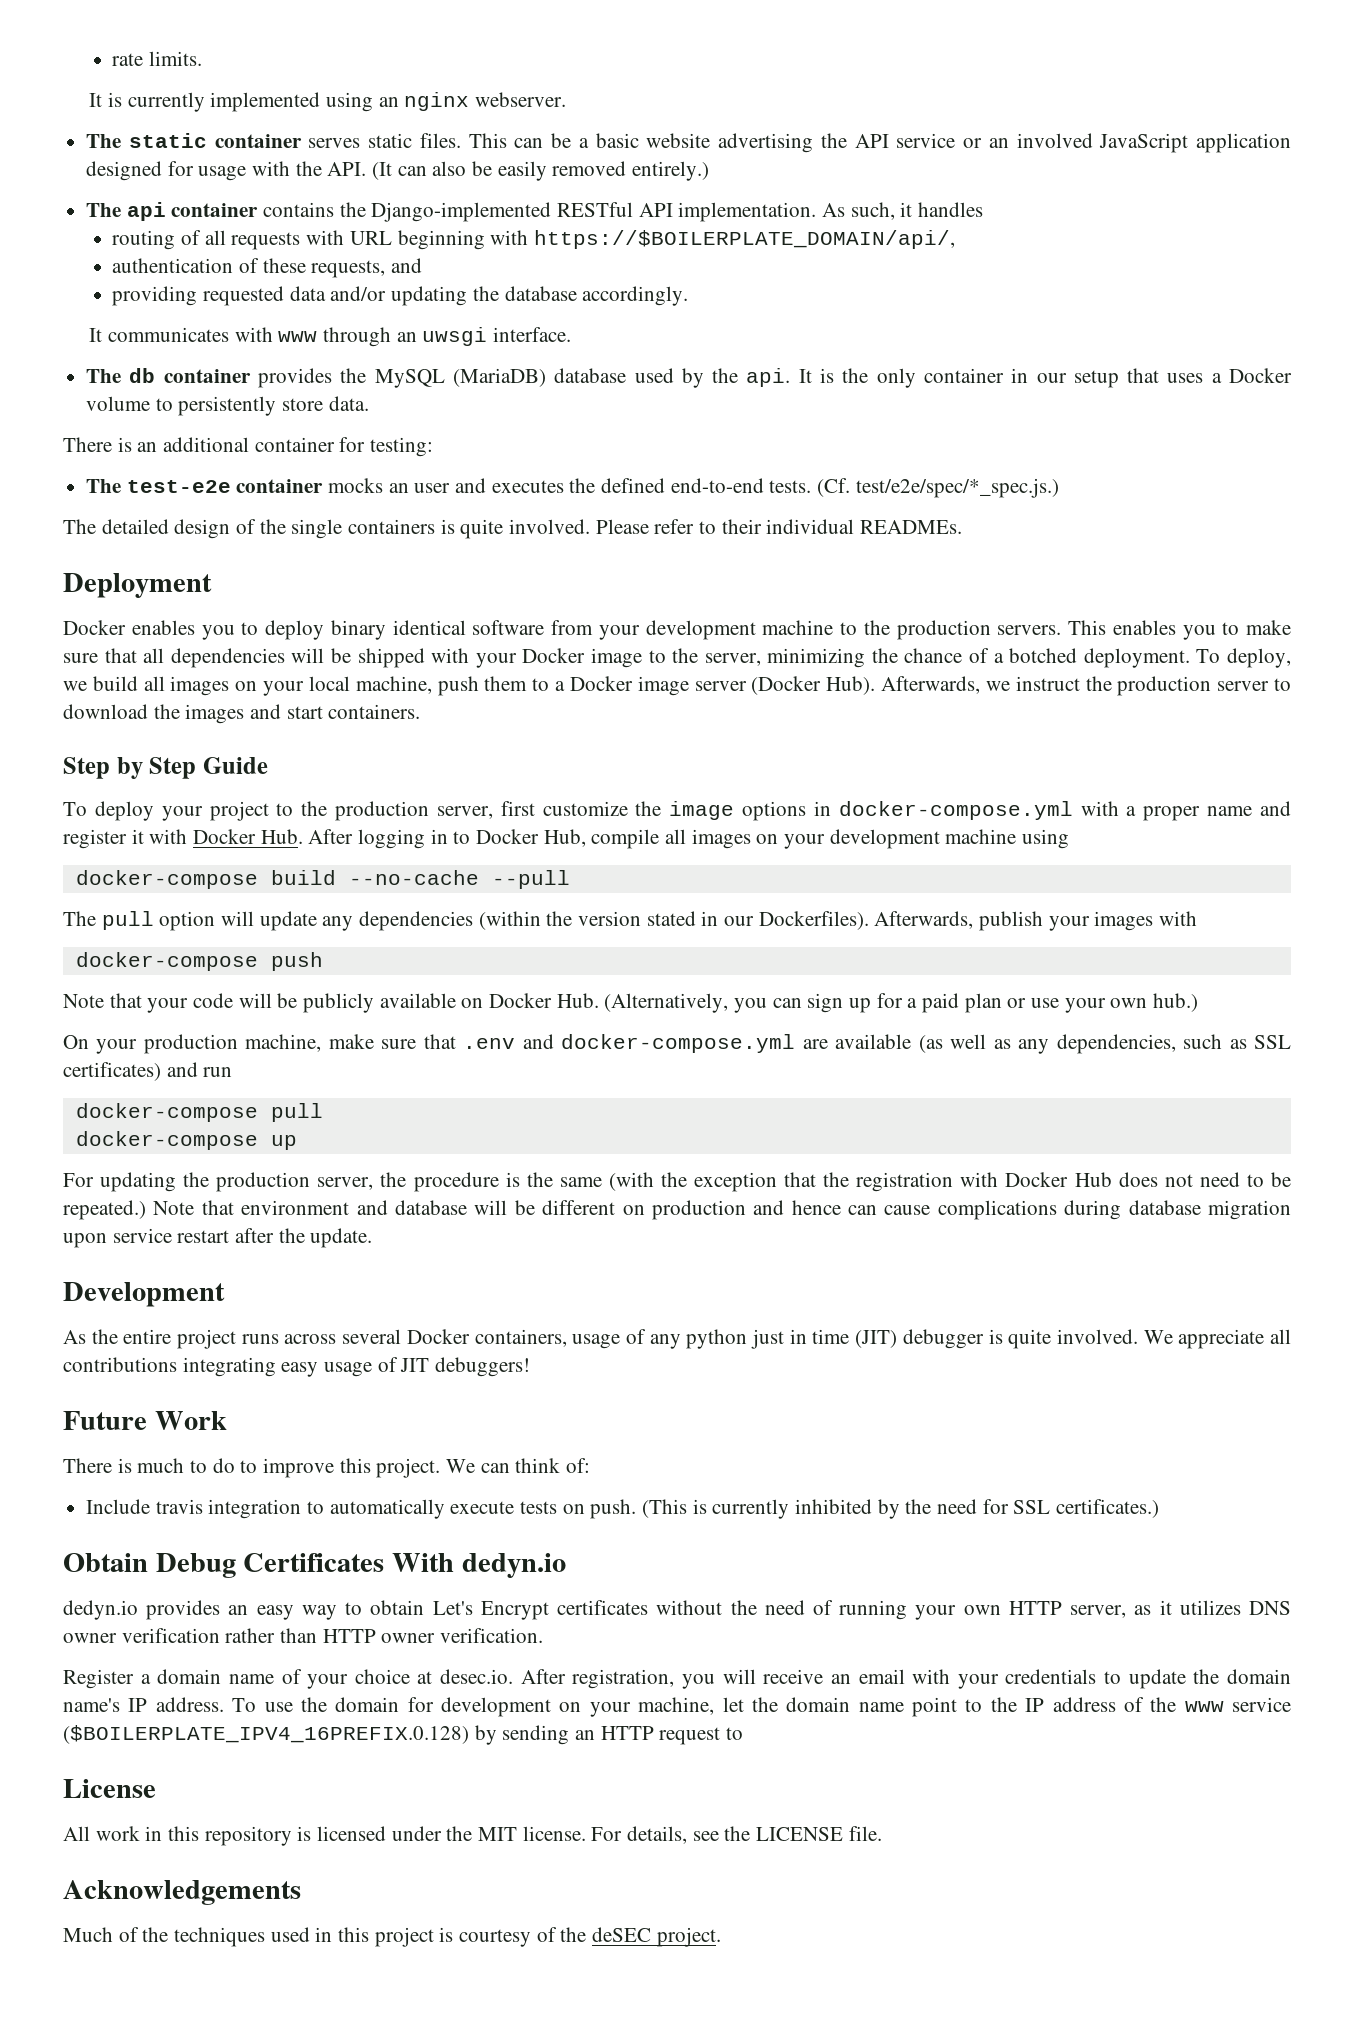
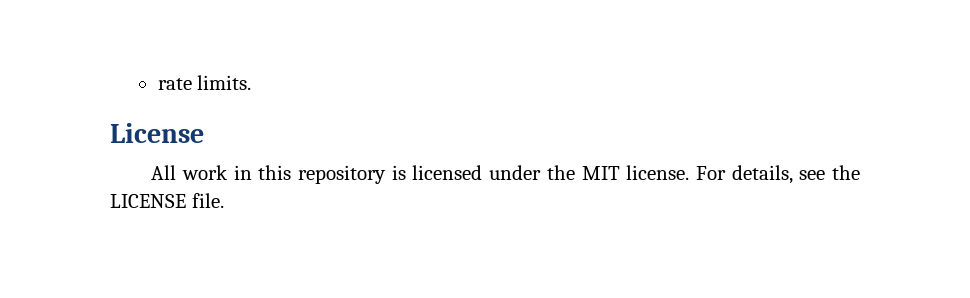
- It is currently implemented using an nginx webserver.
- The static container serves static files. This can be a basic website advertising the API service or an involved JavaScript application designed for usage with the API. (It can also be easily removed entirely.)
- The api container contains the Django-implemented RESTful API implementation. As such, it handles
- routing of all requests with URL beginning with https://$BOILERPLATE_DOMAIN/api/,
- authentication of these requests, and
- providing requested data and/or updating the database accordingly.
- It communicates with www through an uwsgi interface.
- The db container provides the MySQL (MariaDB) database used by the api. It is the only container in our setup that uses a Docker volume to persistently store data.
- There is an additional container for testing:
- The test-e2e container mocks an user and executes the defined end-to-end tests. (Cf. test/e2e/spec/*_spec.js.)
- The detailed design of the single containers is quite involved. Please refer to their individual READMEs.
- Deployment
- Docker enables you to deploy binary identical software from your development machine to the production servers. This enables you to make sure that all dependencies will be shipped with your Docker image to the server, minimizing the chance of a botched deployment. To deploy, we build all images on your local machine, push them to a Docker image server (Docker Hub). Afterwards, we instruct the production server to download the images and start containers.
- Step by Step Guide
- To deploy your project to the production server, first customize the image options in docker-compose.yml with a proper name and register it with Docker Hub. After logging in to Docker Hub, compile all images on your development machine using
- docker-compose build --no-cache --pull
- The pull option will update any dependencies (within the version stated in our Dockerfiles). Afterwards, publish your images with
- docker-compose push
- Note that your code will be publicly available on Docker Hub. (Alternatively, you can sign up for a paid plan or use your own hub.)
- On your production machine, make sure that .env and docker-compose.yml are available (as well as any dependencies, such as SSL certificates) and run
- docker-compose pull
- docker-compose up
- For updating the production server, the procedure is the same (with the exception that the registration with Docker Hub does not need to be repeated.) Note that environment and database will be different on production and hence can cause complications during database migration upon service restart after the update.
- Development
- As the entire project runs across several Docker containers, usage of any python just in time (JIT) debugger is quite involved. We appreciate all contributions integrating easy usage of JIT debuggers!
- Future Work
- There is much to do to improve this project. We can think of:
- Include travis integration to automatically execute tests on push. (This is currently inhibited by the need for SSL certificates.)
- Obtain Debug Certificates With dedyn.io
- dedyn.io provides an easy way to obtain Let's Encrypt certificates without the need of running your own HTTP server, as it utilizes DNS owner verification rather than HTTP owner verification.
- Register a domain name of your choice at desec.io. After registration, you will receive an email with your credentials to update the domain name's IP address. To use the domain for development on your machine, let the domain name point to the IP address of the www service ($BOILERPLATE_IPV4_16PREFIX.0.128) by sending an HTTP request to
- Acknowledgements
- Much of the techniques used in this project is courtesy of the deSEC project.

